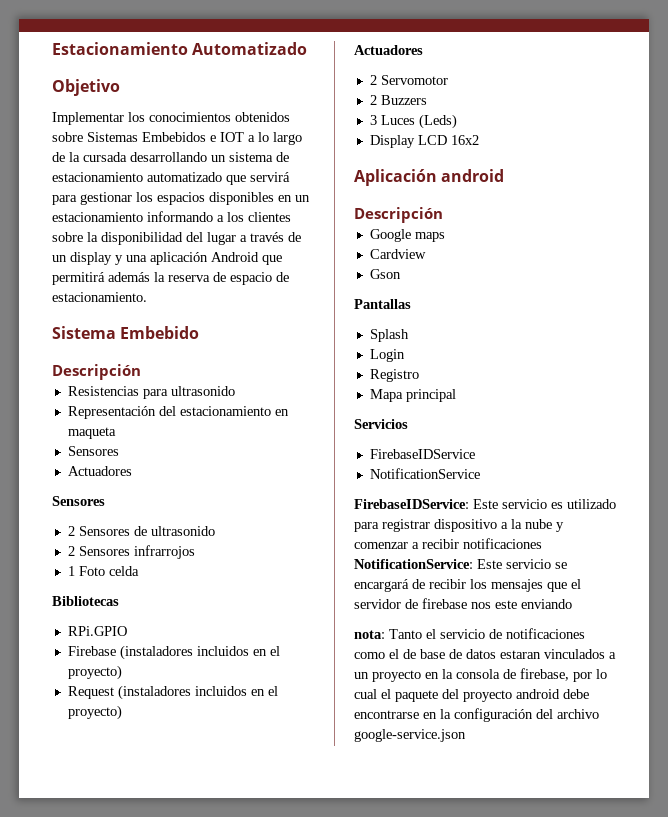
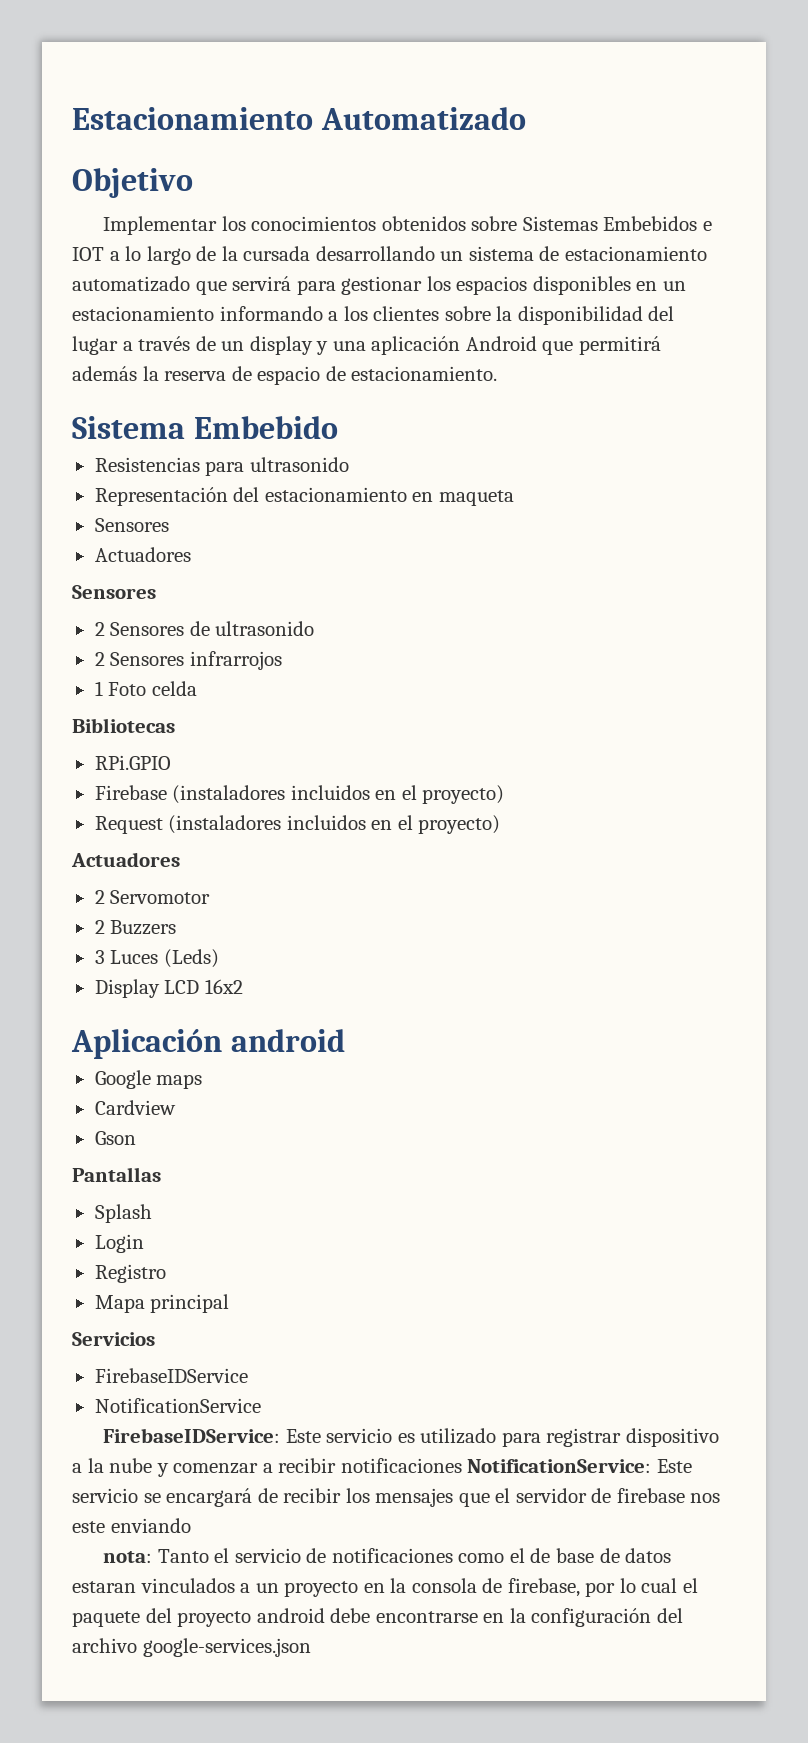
  Sistema Embebido
- Descripción
  Aplicación android
- Descripción
- nota: Tanto el servicio de notificaciones como el de base de datos estaran vinculados a un proyecto en la consola de firebase, por lo cual el paquete del proyecto android debe encontrarse en la configuración del archivo google-service.json
+ nota: Tanto el servicio de notificaciones como el de base de datos estaran vinculados a un proyecto en la consola de firebase, por lo cual el paquete del proyecto android debe encontrarse en la configuración del archivo google-services.json

